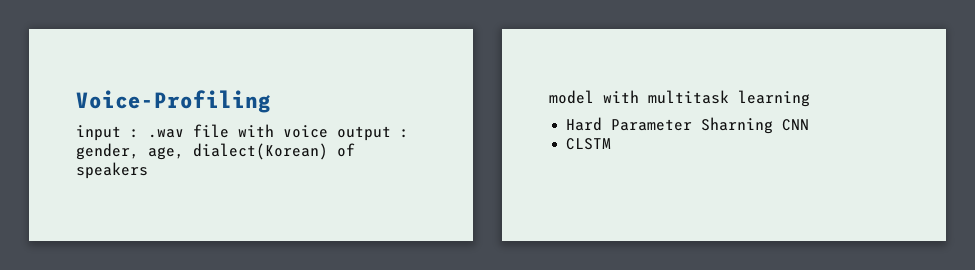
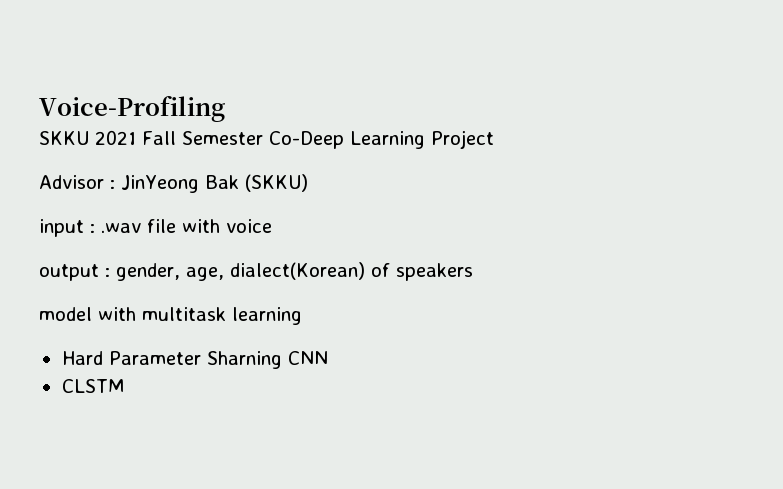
+ SKKU 2021 Fall Semester Co-Deep Learning Project
+ Advisor : JinYeong Bak (SKKU)
- input : .wav file with voice output : gender, age, dialect(Korean) of speakers
+ input : .wav file with voice
+ output : gender, age, dialect(Korean) of speakers

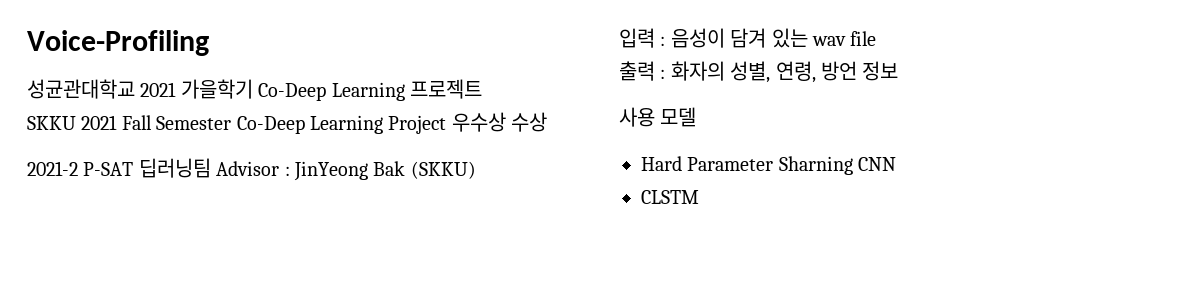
+ 성균관대학교 2021 가을학기 Co-Deep Learning 프로젝트
- SKKU 2021 Fall Semester Co-Deep Learning Project
- Advisor : JinYeong Bak (SKKU)
+ SKKU 2021 Fall Semester Co-Deep Learning Project 우수상 수상
+ 2021-2 P-SAT 딥러닝팀 Advisor : JinYeong Bak (SKKU)
- input : .wav file with voice
- output : gender, age, dialect(Korean) of speakers
- model with multitask learning
+ 입력 : 음성이 담겨 있는 wav file
+ 출력 : 화자의 성별, 연령, 방언 정보
+ 사용 모델

